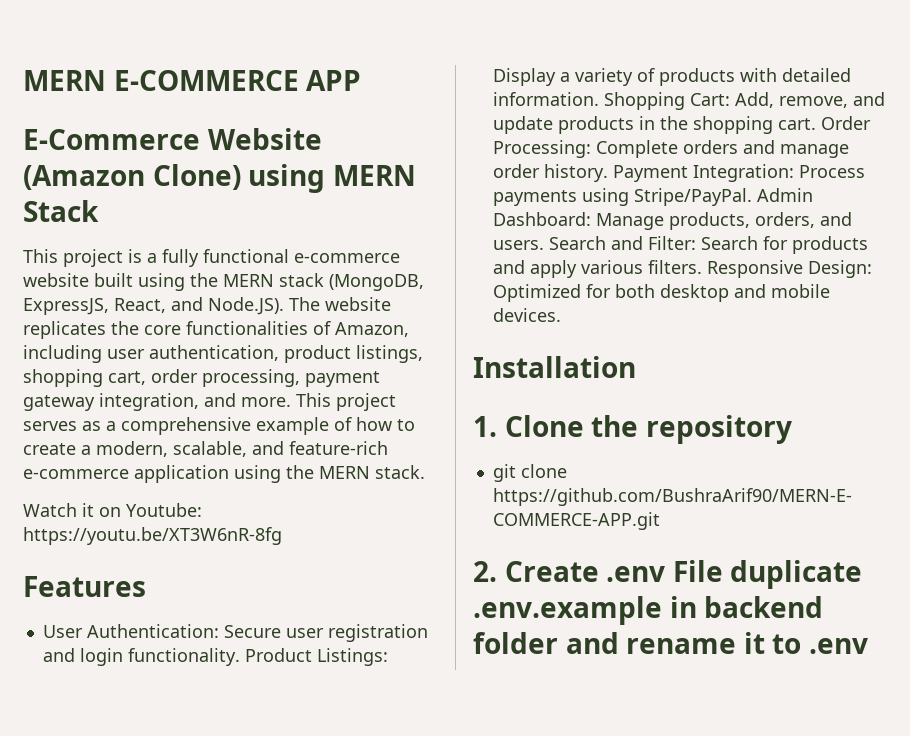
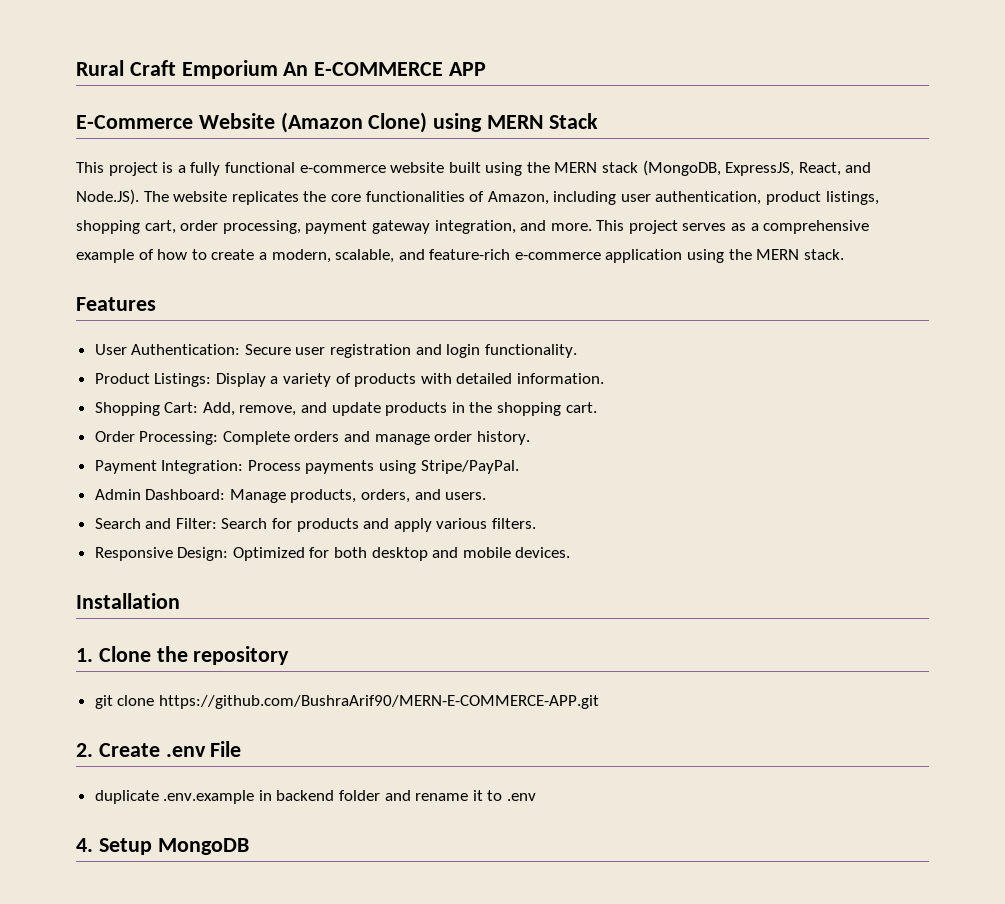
- MERN E-COMMERCE APP
+ Rural Craft Emporium An E-COMMERCE APP
- Watch it on Youtube: https://youtu.be/XT3W6nR-8fg
- Secure user registration and login functionality. Product Listings:
+ Secure user registration and login functionality.
+ Product Listings:
- Display a variety of products with detailed information. Shopping Cart:
+ Display a variety of products with detailed information.
+ Shopping Cart:
- Add, remove, and update products in the shopping cart. Order Processing:
+ Add, remove, and update products in the shopping cart.
+ Order Processing:
- Complete orders and manage order history. Payment Integration:
+ Complete orders and manage order history.
+ Payment Integration:
- Process payments using Stripe/PayPal. Admin Dashboard:
+ Process payments using Stripe/PayPal.
+ Admin Dashboard:
- Manage products, orders, and users. Search and Filter:
+ Manage products, orders, and users.
+ Search and Filter:
- Search for products and apply various filters. Responsive Design:
+ Search for products and apply various filters.
+ Responsive Design:
- 2. Create .env File duplicate .env.example in backend folder and rename it to .env
+ 2. Create .env File
+ duplicate .env.example in backend folder and rename it to .env
+ 4. Setup MongoDB

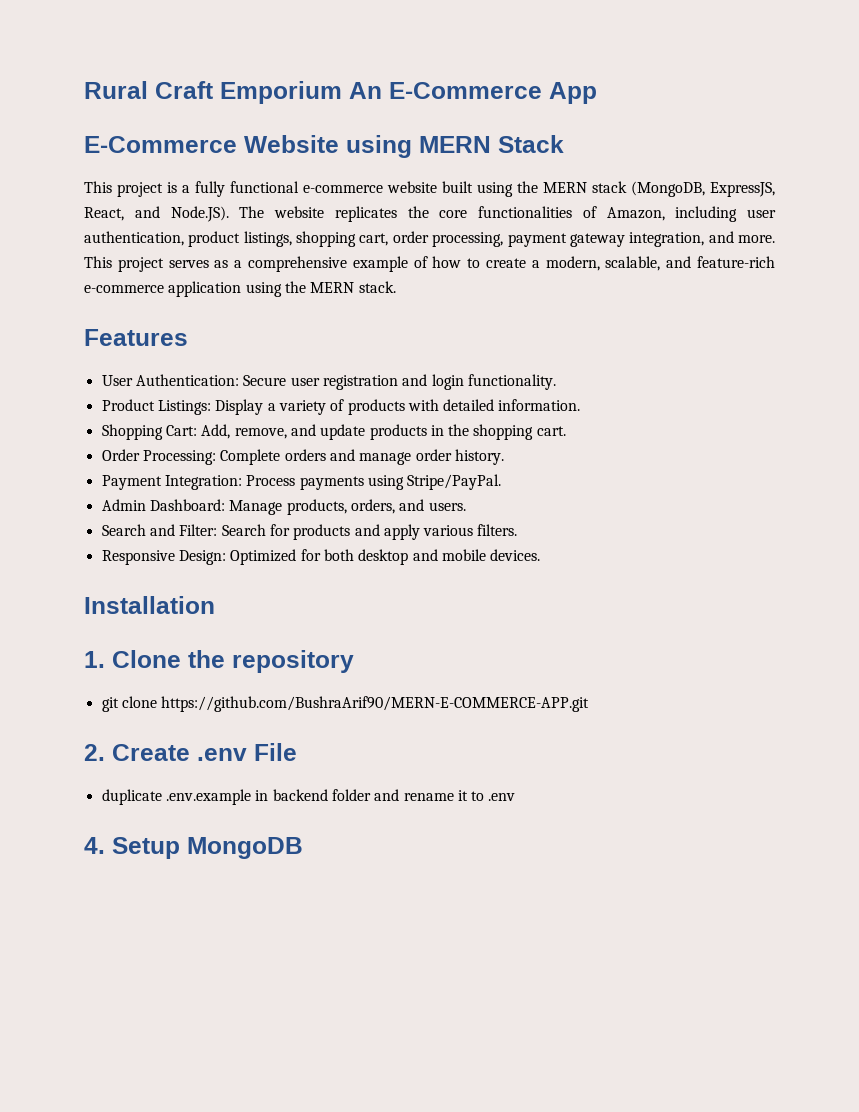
- Rural Craft Emporium An E-COMMERCE APP
+ Rural Craft Emporium An E-Commerce App
- E-Commerce Website (Amazon Clone) using MERN Stack
+ E-Commerce Website using MERN Stack

